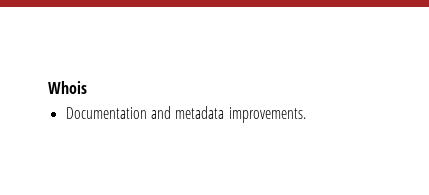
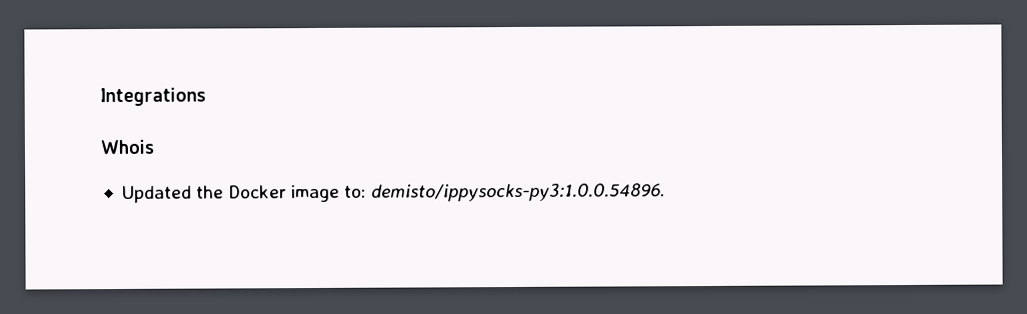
+ Integrations
- Documentation and metadata improvements.
+ Updated the Docker image to: demisto/ippysocks-py3:1.0.0.54896.

